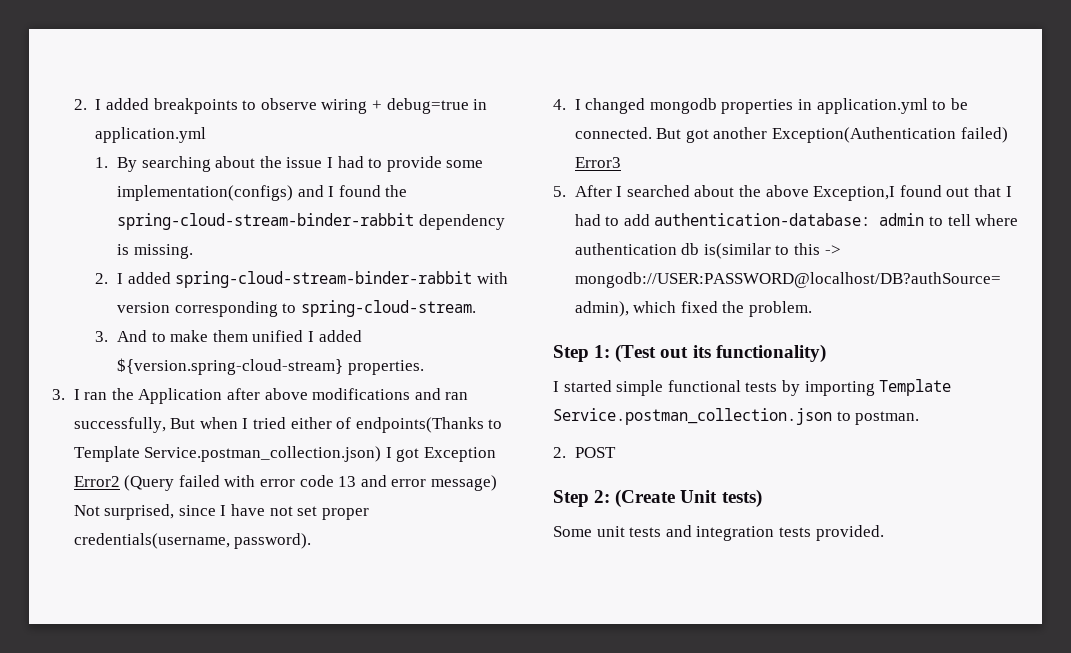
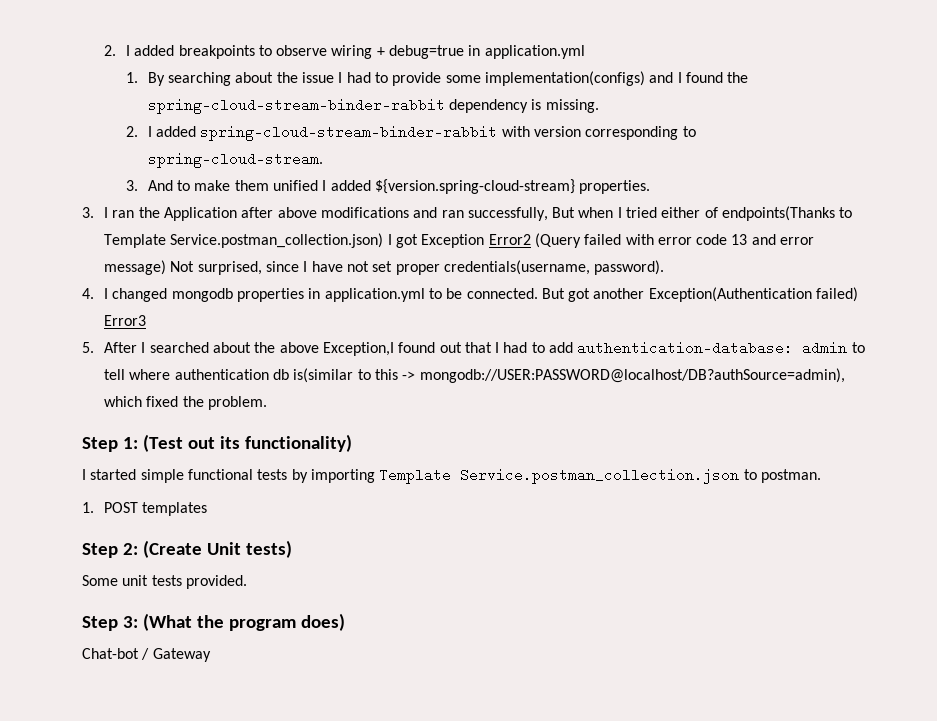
- 2. POST
+ 1. POST templates
- Some unit tests and integration tests provided.
+ Some unit tests provided.
+ Step 3: (What the program does)
+ Chat-bot / Gateway

